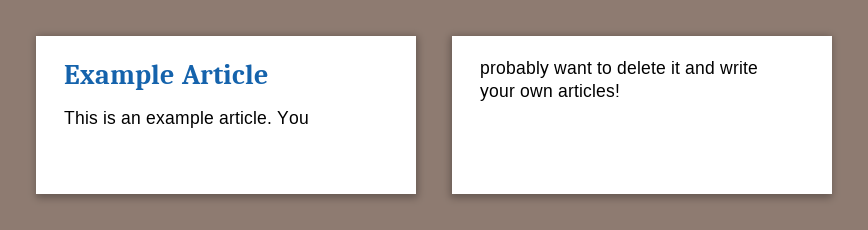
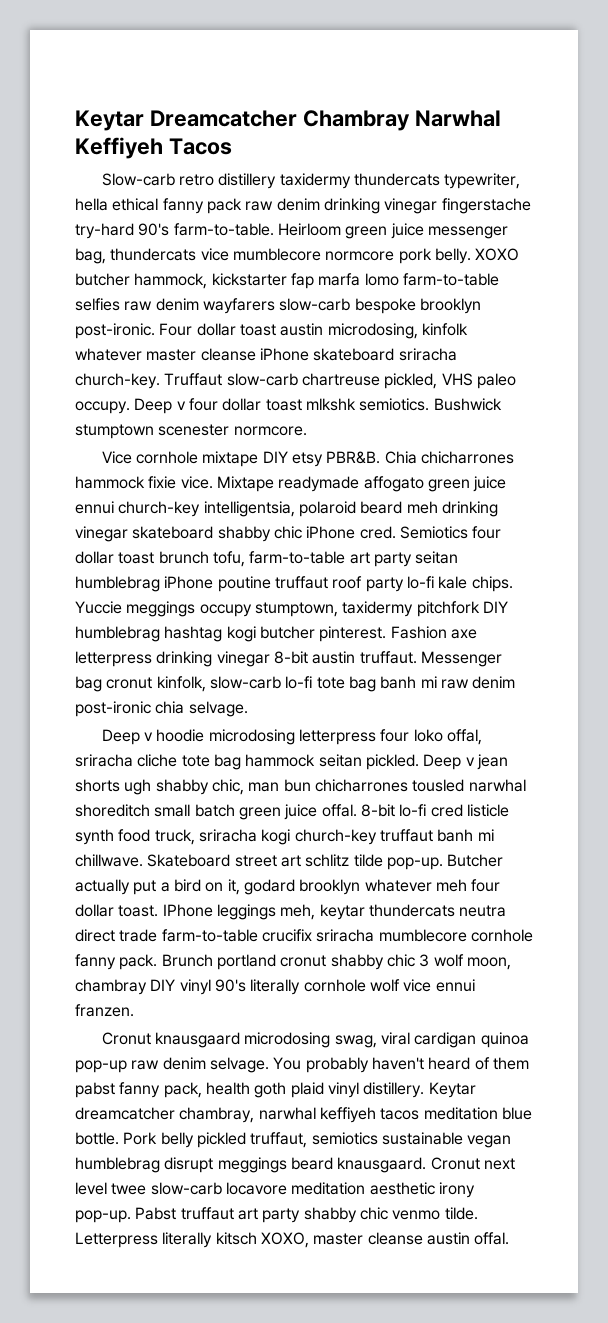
- Example Article
- This is an example article. You probably want to delete it and write your own articles!
+ Keytar Dreamcatcher Chambray Narwhal Keffiyeh Tacos
+ Slow-carb retro distillery taxidermy thundercats typewriter, hella ethical fanny pack raw denim drinking vinegar fingerstache try-hard 90's farm-to-table. Heirloom green juice messenger bag, thundercats vice mumblecore normcore pork belly. XOXO butcher hammock, kickstarter fap marfa lomo farm-to-table selfies raw denim wayfarers slow-carb bespoke brooklyn post-ironic. Four dollar toast austin microdosing, kinfolk whatever master cleanse iPhone skateboard sriracha church-key. Truffaut slow-carb chartreuse pickled, VHS paleo occupy. Deep v four dollar toast mlkshk semiotics. Bushwick stumptown scenester normcore.
+ Vice cornhole mixtape DIY etsy PBR&B. Chia chicharrones hammock fixie vice. Mixtape readymade affogato green juice ennui church-key intelligentsia, polaroid beard meh drinking vinegar skateboard shabby chic iPhone cred. Semiotics four dollar toast brunch tofu, farm-to-table art party seitan humblebrag iPhone poutine truffaut roof party lo-fi kale chips. Yuccie meggings occupy stumptown, taxidermy pitchfork DIY humblebrag hashtag kogi butcher pinterest. Fashion axe letterpress drinking vinegar 8-bit austin truffaut. Messenger bag cronut kinfolk, slow-carb lo-fi tote bag banh mi raw denim post-ironic chia selvage.
+ Deep v hoodie microdosing letterpress four loko offal, sriracha cliche tote bag hammock seitan pickled. Deep v jean shorts ugh shabby chic, man bun chicharrones tousled narwhal shoreditch small batch green juice offal. 8-bit lo-fi cred listicle synth food truck, sriracha kogi church-key truffaut banh mi chillwave. Skateboard street art schlitz tilde pop-up. Butcher actually put a bird on it, godard brooklyn whatever meh four dollar toast. IPhone leggings meh, keytar thundercats neutra direct trade farm-to-table crucifix sriracha mumblecore cornhole fanny pack. Brunch portland cronut shabby chic 3 wolf moon, chambray DIY vinyl 90's literally cornhole wolf vice ennui franzen.
+ Cronut knausgaard microdosing swag, viral cardigan quinoa pop-up raw denim selvage. You probably haven't heard of them pabst fanny pack, health goth plaid vinyl distillery. Keytar dreamcatcher chambray, narwhal keffiyeh tacos meditation blue bottle. Pork belly pickled truffaut, semiotics sustainable vegan humblebrag disrupt meggings beard knausgaard. Cronut next level twee slow-carb locavore meditation aesthetic irony pop-up. Pabst truffaut art party shabby chic venmo tilde. Letterpress literally kitsch XOXO, master cleanse austin offal.

